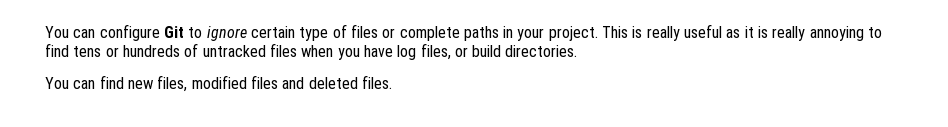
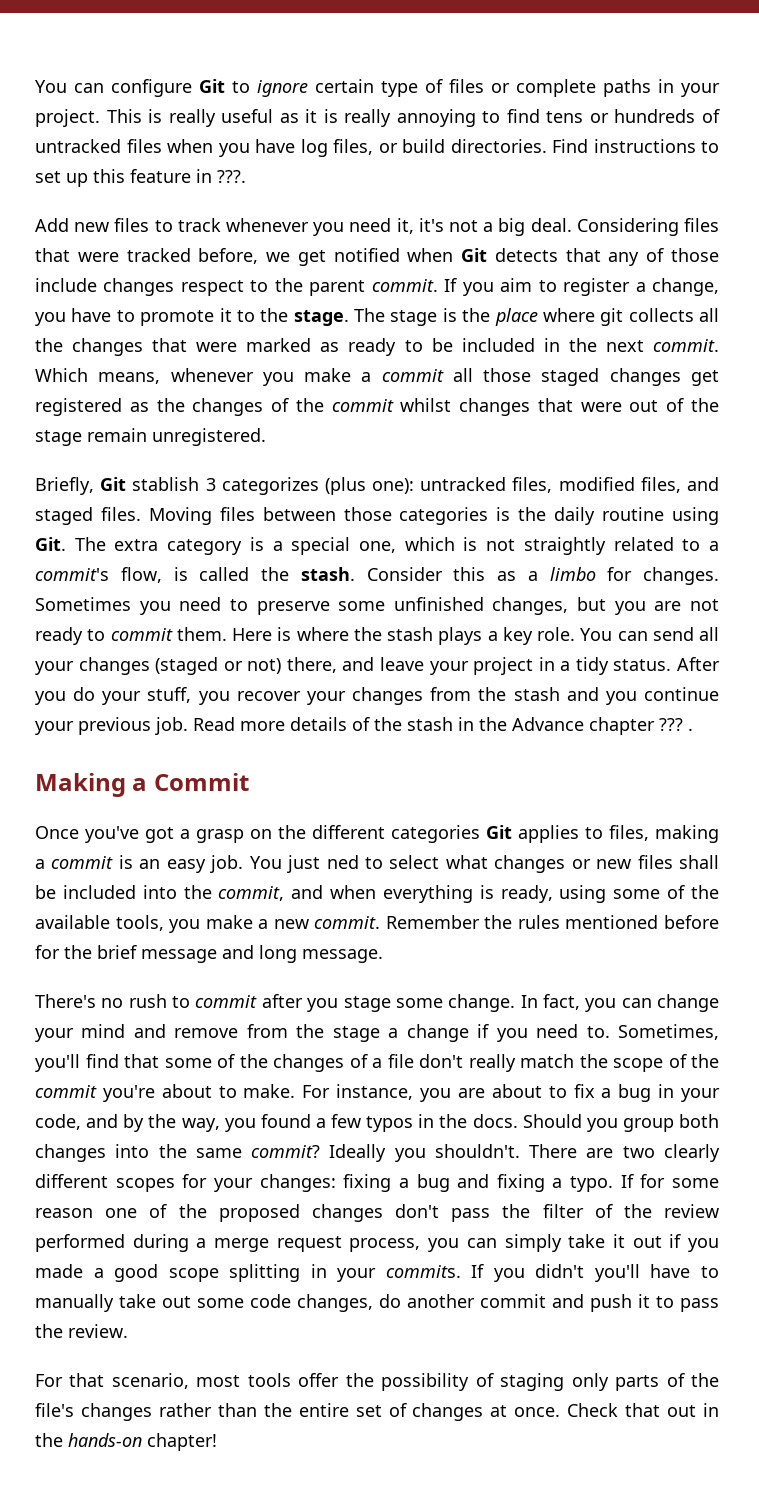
- This is really useful as it is really annoying to find tens or hundreds of untracked files when you have log files, or build directories.
- You can find new files, modified files and deleted files.
+ This is really useful as it is really annoying to find tens or hundreds of untracked files when you have log files, or build directories. Find instructions to set up this feature in ???.
+ Add new files to track whenever you need it, it's not a big deal. Considering files that were tracked before, we get notified when Git detects that any of those include changes respect to the parent commit. If you aim to register a change, you have to promote it to the stage. The stage is the place where git collects all the changes that were marked as ready to be included in the next commit. Which means, whenever you make a commit all those staged changes get registered as the changes of the commit whilst changes that were out of the stage remain unregistered.
+ Briefly, Git stablish 3 categorizes (plus one): untracked files, modified files, and staged files. Moving files between those categories is the daily routine using Git. The extra category is a special one, which is not straightly related to a commit's flow, is called the stash. Consider this as a limbo for changes. Sometimes you need to preserve some unfinished changes, but you are not ready to commit them. Here is where the stash plays a key role. You can send all your changes (staged or not) there, and leave your project in a tidy status. After you do your stuff, you recover your changes from the stash and you continue your previous job. Read more details of the stash in the Advance chapter ??? .
+ Making a Commit
+ Once you've got a grasp on the different categories Git applies to files, making a commit is an easy job. You just ned to select what changes or new files shall be included into the commit, and when everything is ready, using some of the available tools, you make a new commit. Remember the rules mentioned before for the brief message and long message.
+ There's no rush to commit after you stage some change. In fact, you can change your mind and remove from the stage a change if you need to. Sometimes, you'll find that some of the changes of a file don't really match the scope of the commit you're about to make. For instance, you are about to fix a bug in your code, and by the way, you found a few typos in the docs. Should you group both changes into the same commit? Ideally you shouldn't. There are two clearly different scopes for your changes: fixing a bug and fixing a typo. If for some reason one of the proposed changes don't pass the filter of the review performed during a merge request process, you can simply take it out if you made a good scope splitting in your commits. If you didn't you'll have to manually take out some code changes, do another commit and push it to pass the review.
+ For that scenario, most tools offer the possibility of staging only parts of the file's changes rather than the entire set of changes at once. Check that out in the hands-on chapter!

